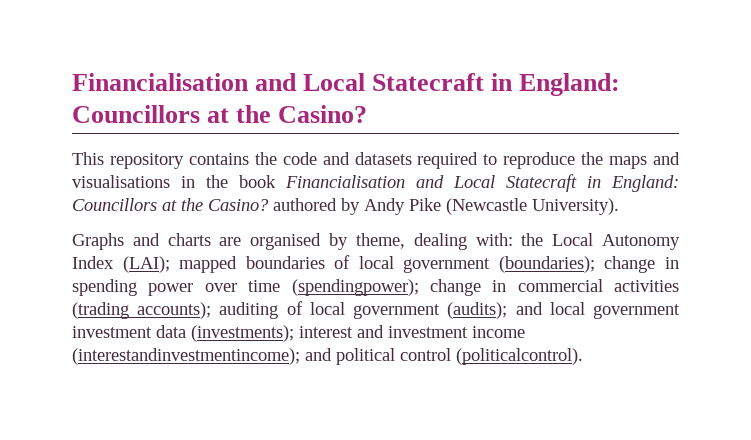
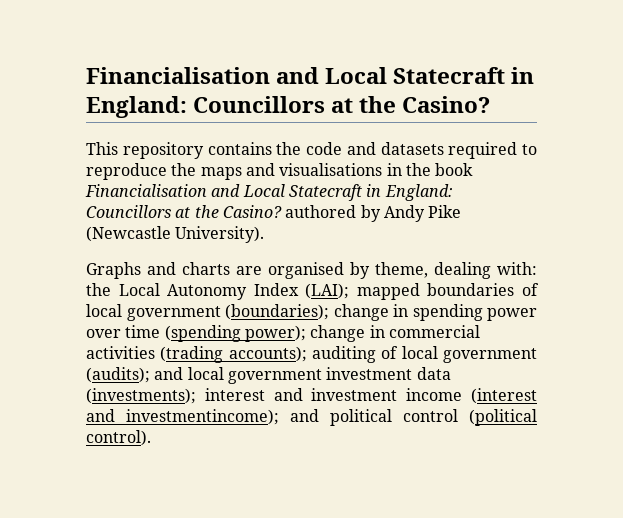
- Graphs and charts are organised by theme, dealing with: the Local Autonomy Index (LAI); mapped boundaries of local government (boundaries); change in spending power over time (spendingpower); change in commercial activities (trading accounts); auditing of local government (audits); and local government investment data (investments); interest and investment income (interestandinvestmentincome); and political control (politicalcontrol).
+ Graphs and charts are organised by theme, dealing with: the Local Autonomy Index (LAI); mapped boundaries of local government (boundaries); change in spending power over time (spending power); change in commercial activities (trading accounts); auditing of local government (audits); and local government investment data (investments); interest and investment income (interest and investmentincome); and political control (political control).

